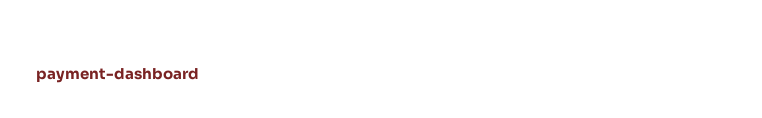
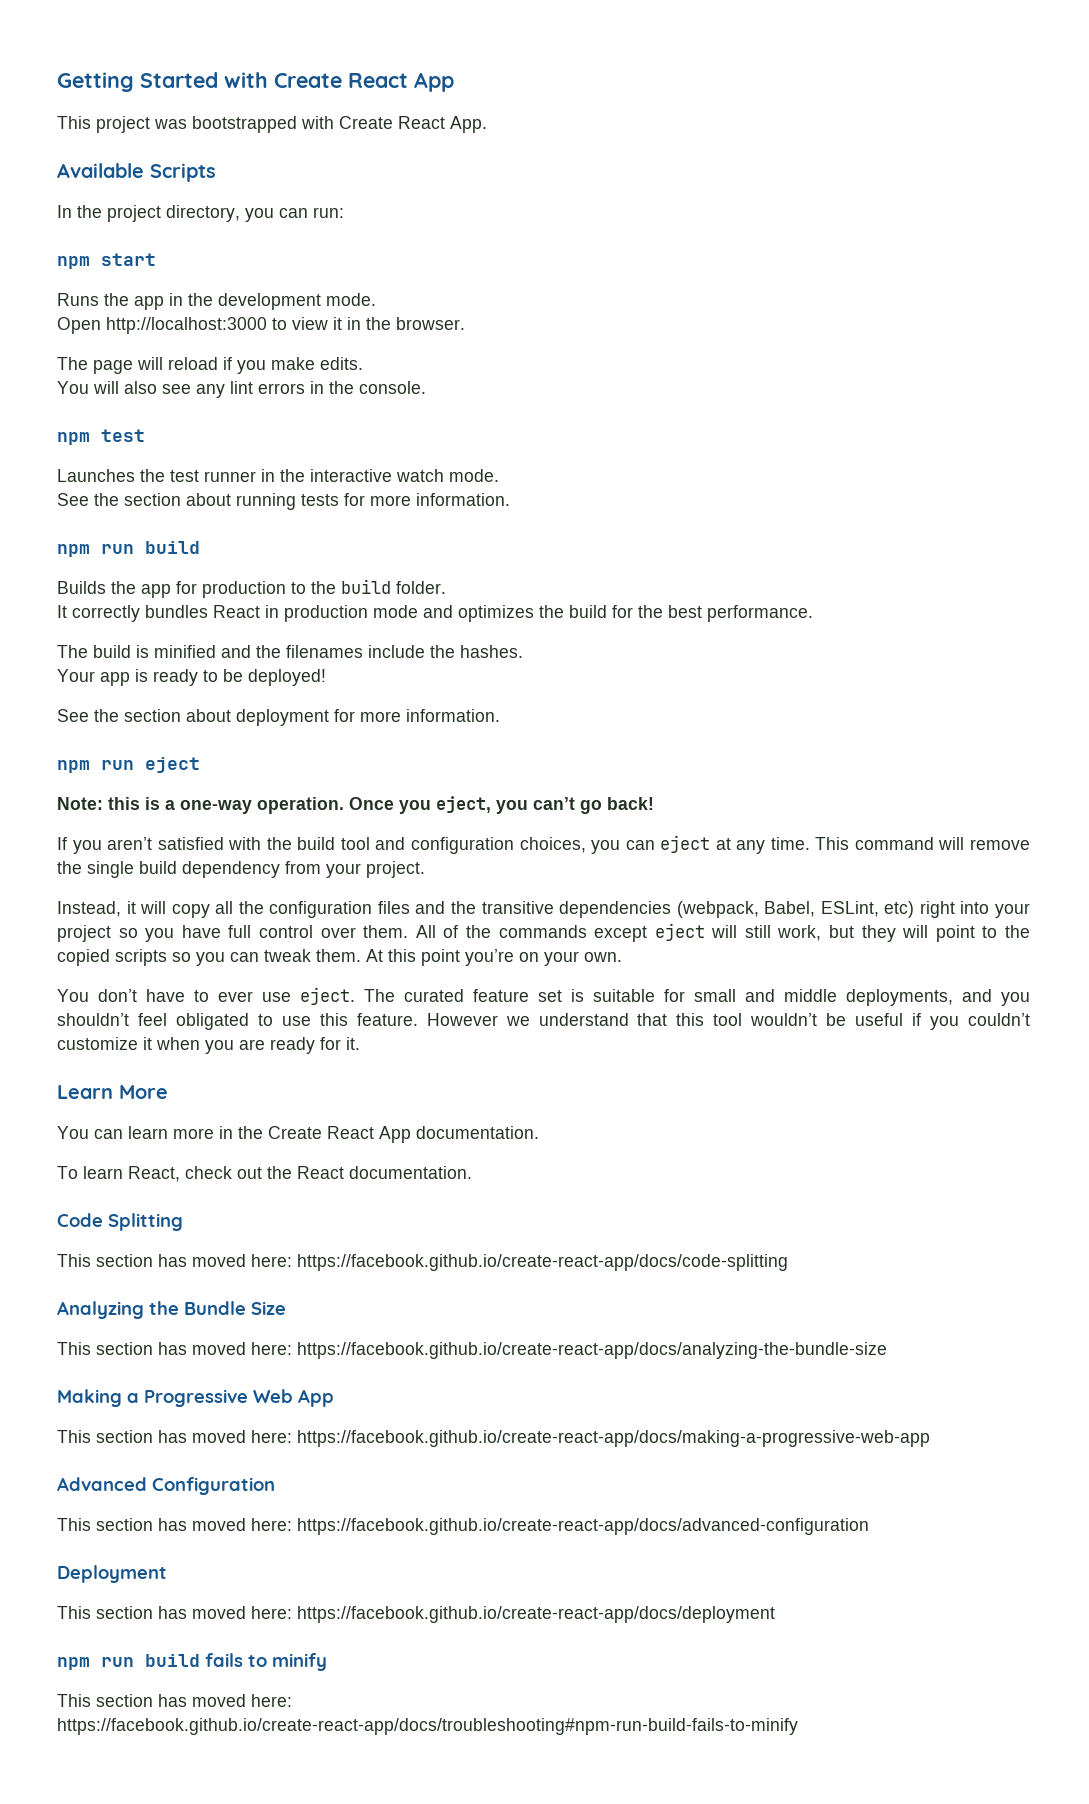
- payment-dashboard
+ Getting Started with Create React App
+ This project was bootstrapped with Create React App.
+ Available Scripts
+ In the project directory, you can run:
+ npm start
+ Runs the app in the development mode.
+ Open http://localhost:3000 to view it in the browser.
+ The page will reload if you make edits.
+ You will also see any lint errors in the console.
+ npm test
+ Launches the test runner in the interactive watch mode.
+ See the section about running tests for more information.
+ npm run build
+ Builds the app for production to the build folder.
+ It correctly bundles React in production mode and optimizes the build for the best performance.
+ The build is minified and the filenames include the hashes.
+ Your app is ready to be deployed!
+ See the section about deployment for more information.
+ npm run eject
+ Note: this is a one-way operation. Once you eject, you can’t go back!
+ If you aren’t satisfied with the build tool and configuration choices, you can eject at any time. This command will remove the single build dependency from your project.
+ Instead, it will copy all the configuration files and the transitive dependencies (webpack, Babel, ESLint, etc) right into your project so you have full control over them. All of the commands except eject will still work, but they will point to the copied scripts so you can tweak them. At this point you’re on your own.
+ You don’t have to ever use eject. The curated feature set is suitable for small and middle deployments, and you shouldn’t feel obligated to use this feature. However we understand that this tool wouldn’t be useful if you couldn’t customize it when you are ready for it.
+ Learn More
+ You can learn more in the Create React App documentation.
+ To learn React, check out the React documentation.
+ Code Splitting
+ This section has moved here: https://facebook.github.io/create-react-app/docs/code-splitting
+ Analyzing the Bundle Size
+ This section has moved here: https://facebook.github.io/create-react-app/docs/analyzing-the-bundle-size
+ Making a Progressive Web App
+ This section has moved here: https://facebook.github.io/create-react-app/docs/making-a-progressive-web-app
+ Advanced Configuration
+ This section has moved here: https://facebook.github.io/create-react-app/docs/advanced-configuration
+ Deployment
+ This section has moved here: https://facebook.github.io/create-react-app/docs/deployment
+ npm run build fails to minify
+ This section has moved here: https://facebook.github.io/create-react-app/docs/troubleshooting#npm-run-build-fails-to-minify

